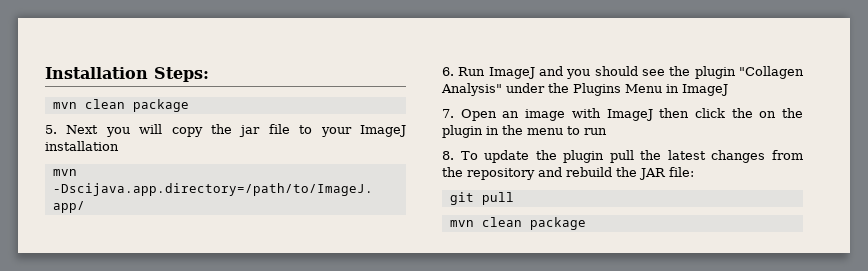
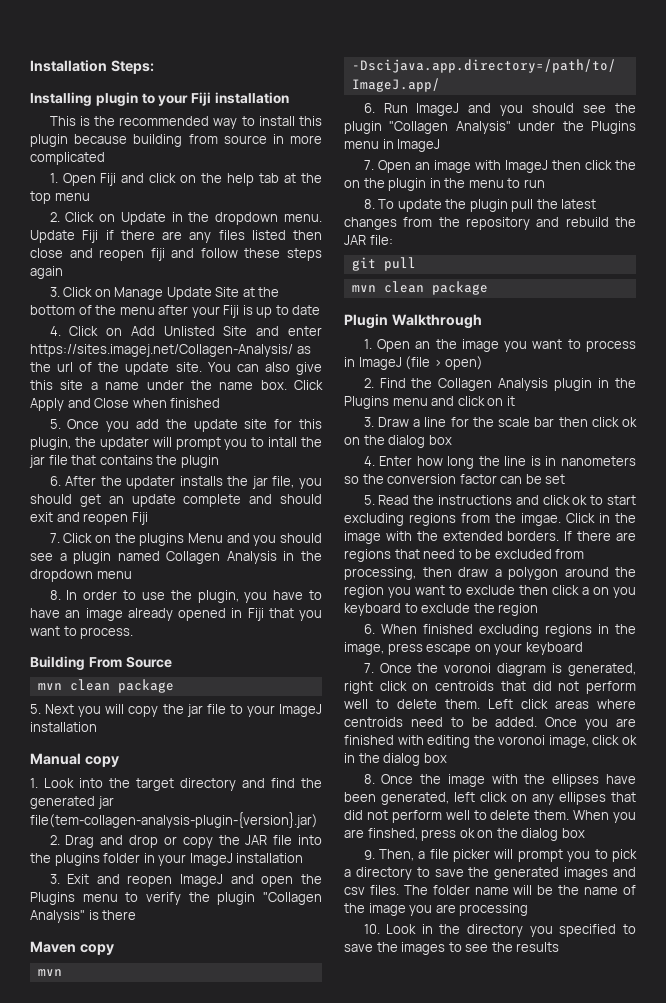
+ Installing plugin to your Fiji installation
+ This is the recommended way to install this plugin because building from source in more complicated
+ 1. Open Fiji and click on the help tab at the top menu
+ 2. Click on Update in the dropdown menu. Update Fiji if there are any files listed then close and reopen fiji and follow these steps again
+ 3. Click on Manage Update Site at the bottom of the menu after your Fiji is up to date
+ 4. Click on Add Unlisted Site and enter https://sites.imagej.net/Collagen-Analysis/ as the url of the update site. You can also give this site a name under the name box. Click Apply and Close when finished
+ 5. Once you add the update site for this plugin, the updater will prompt you to intall the jar file that contains the plugin
+ 6. After the updater installs the jar file, you should get an update complete and should exit and reopen Fiji
+ 7. Click on the plugins Menu and you should see a plugin named Collagen Analysis in the dropdown menu
+ 8. In order to use the plugin, you have to have an image already opened in Fiji that you want to process.
+ Building From Source
+ Manual copy
+ 1. Look into the target directory and find the generated jar file(tem-collagen-analysis-plugin-{version}.jar)
+ 2. Drag and drop or copy the JAR file into the plugins folder in your ImageJ installation
+ 3. Exit and reopen ImageJ and open the Plugins menu to verify the plugin "Collagen Analysis" is there
+ Maven copy
- 6. Run ImageJ and you should see the plugin "Collagen Analysis" under the Plugins Menu in ImageJ
+ 6. Run ImageJ and you should see the plugin "Collagen Analysis" under the Plugins menu in ImageJ
+ Plugin Walkthrough
+ 1. Open an the image you want to process in ImageJ (file > open)
+ 2. Find the Collagen Analysis plugin in the Plugins menu and click on it
+ 3. Draw a line for the scale bar then click ok on the dialog box
+ 4. Enter how long the line is in nanometers so the conversion factor can be set
+ 5. Read the instructions and click ok to start excluding regions from the imgae. Click in the image with the extended borders. If there are regions that need to be excluded from processing, then draw a polygon around the region you want to exclude then click a on you keyboard to exclude the region
+ 6. When finished excluding regions in the image, press escape on your keyboard
+ 7. Once the voronoi diagram is generated, right click on centroids that did not perform well to delete them. Left click areas where centroids need to be added. Once you are finished with editing the voronoi image, click ok in the dialog box
+ 8. Once the image with the ellipses have been generated, left click on any ellipses that did not perform well to delete them. When you are finshed, press ok on the dialog box
+ 9. Then, a file picker will prompt you to pick a directory to save the generated images and csv files. The folder name will be the name of the image you are processing
+ 10. Look in the directory you specified to save the images to see the results

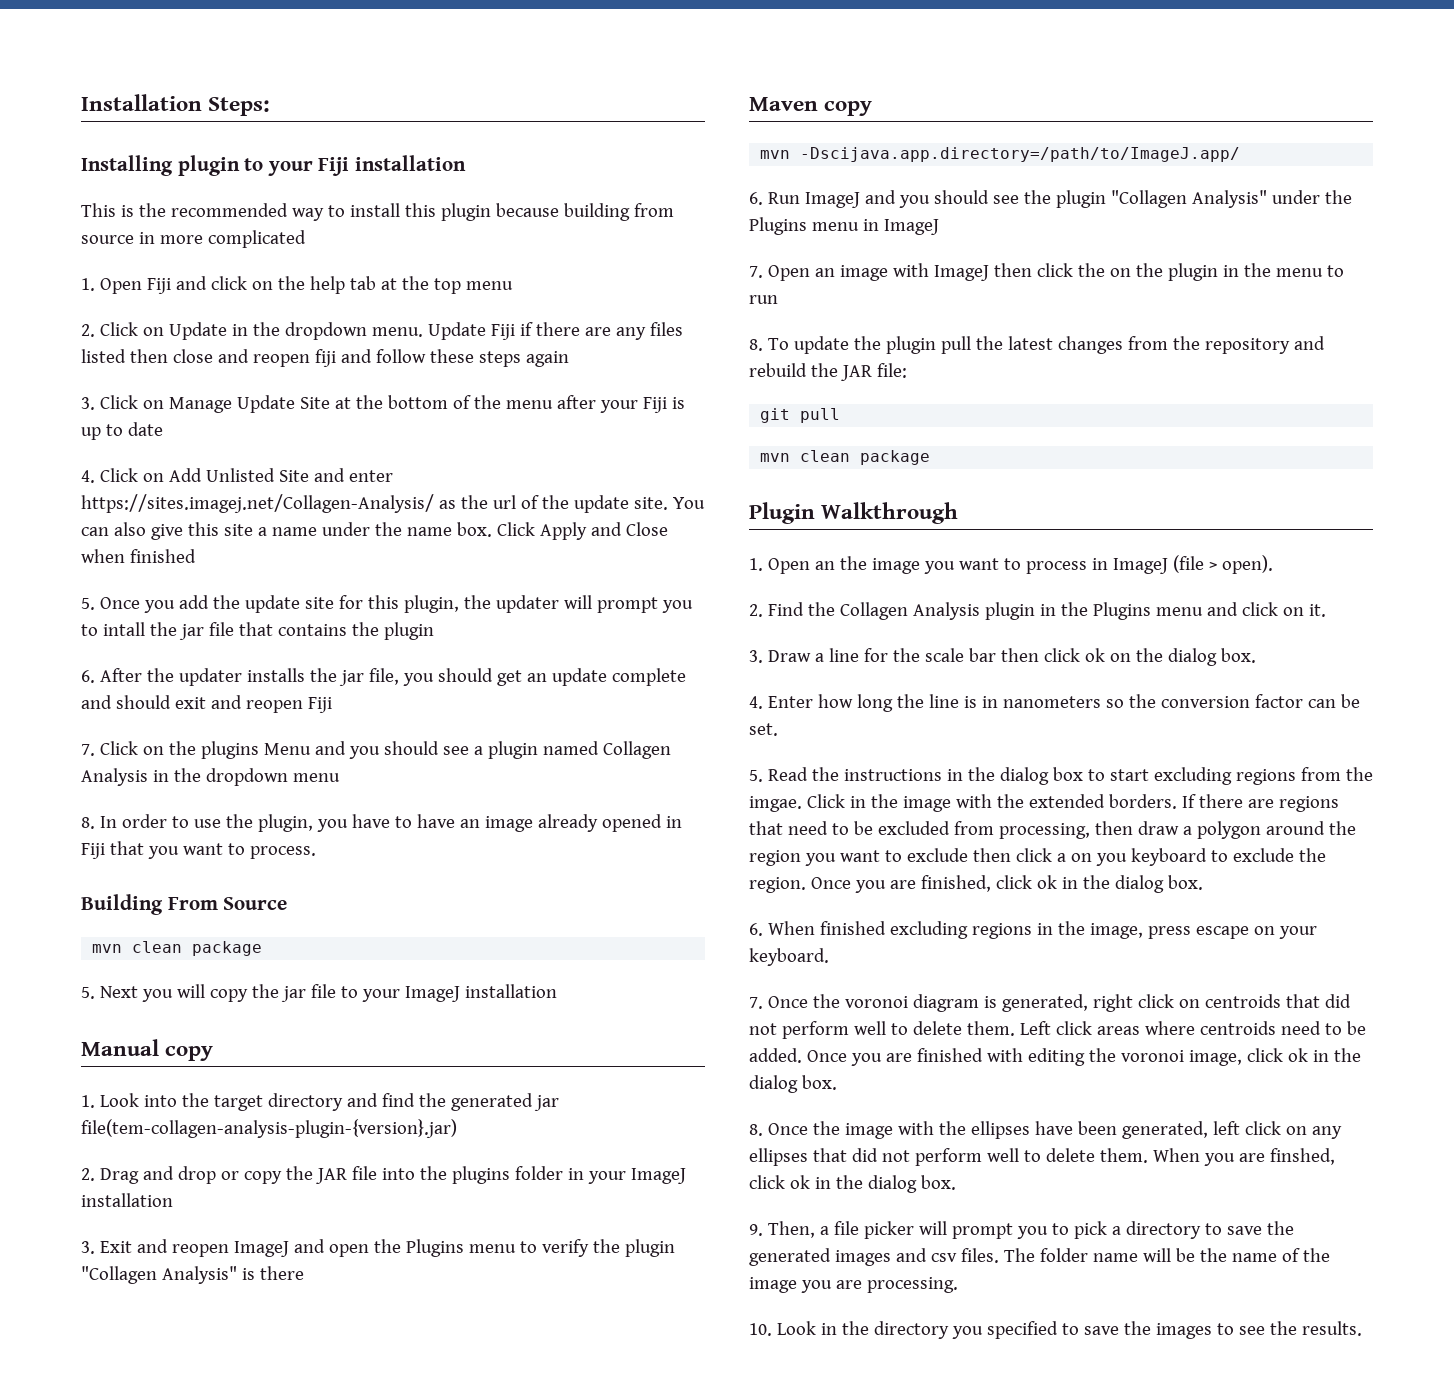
- 1. Open an the image you want to process in ImageJ (file > open)
+ 1. Open an the image you want to process in ImageJ (file > open).
- 2. Find the Collagen Analysis plugin in the Plugins menu and click on it
+ 2. Find the Collagen Analysis plugin in the Plugins menu and click on it.
- 3. Draw a line for the scale bar then click ok on the dialog box
+ 3. Draw a line for the scale bar then click ok on the dialog box.
- 4. Enter how long the line is in nanometers so the conversion factor can be set
+ 4. Enter how long the line is in nanometers so the conversion factor can be set.
- 5. Read the instructions and click ok to start excluding regions from the imgae.
+ 5. Read the instructions in the dialog box to start excluding regions from the imgae.
- If there are regions that need to be excluded from processing, then draw a polygon around the region you want to exclude then click a on you keyboard to exclude the region
+ If there are regions that need to be excluded from processing, then draw a polygon around the region you want to exclude then click a on you keyboard to exclude the region. Once you are finished, click ok in the dialog box.
- 6. When finished excluding regions in the image, press escape on your keyboard
+ 6. When finished excluding regions in the image, press escape on your keyboard.
- Once you are finished with editing the voronoi image, click ok in the dialog box
+ Once you are finished with editing the voronoi image, click ok in the dialog box.
- When you are finshed, press ok on the dialog box
+ When you are finshed, click ok in the dialog box.
- The folder name will be the name of the image you are processing
+ The folder name will be the name of the image you are processing.
- 10. Look in the directory you specified to save the images to see the results
+ 10. Look in the directory you specified to save the images to see the results.

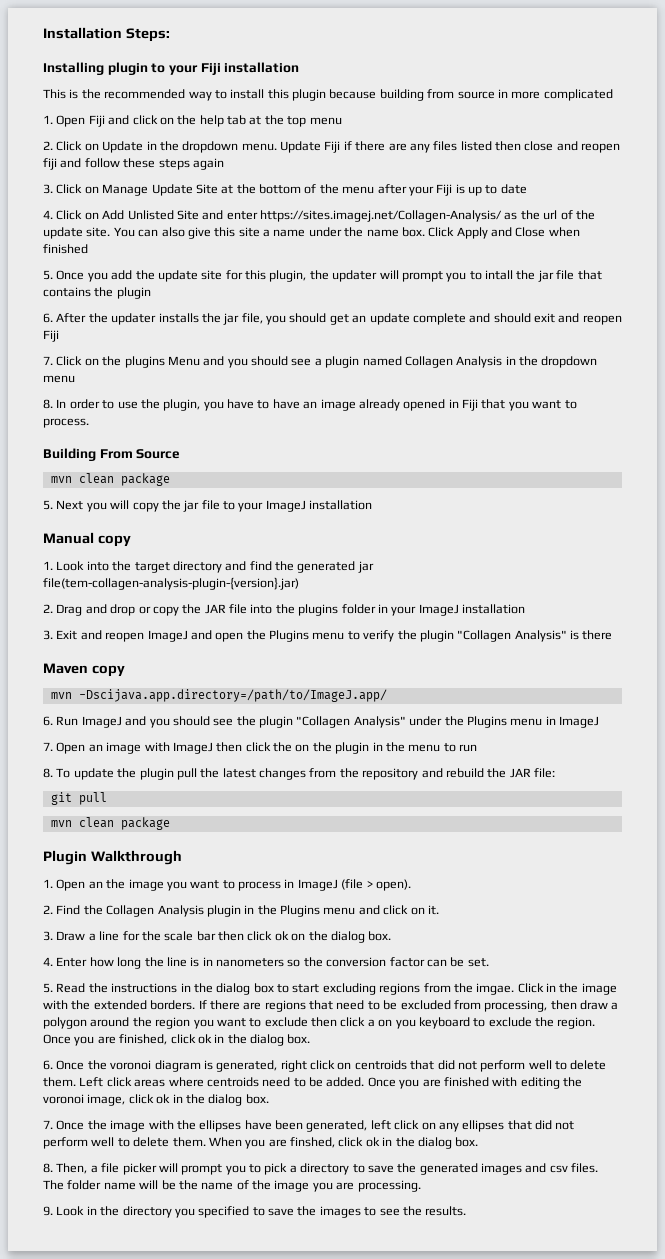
- 6. When finished excluding regions in the image, press escape on your keyboard.
- 7. Once the voronoi diagram is generated, right click on centroids that did not perform well to delete them.
+ 6. Once the voronoi diagram is generated, right click on centroids that did not perform well to delete them.
- 8. Once the image with the ellipses have been generated, left click on any ellipses that did not perform well to delete them.
+ 7. Once the image with the ellipses have been generated, left click on any ellipses that did not perform well to delete them.
- 9. Then, a file picker will prompt you to pick a directory to save the generated images and csv files.
+ 8. Then, a file picker will prompt you to pick a directory to save the generated images and csv files.
- 10. Look in the directory you specified to save the images to see the results.
+ 9. Look in the directory you specified to save the images to see the results.

